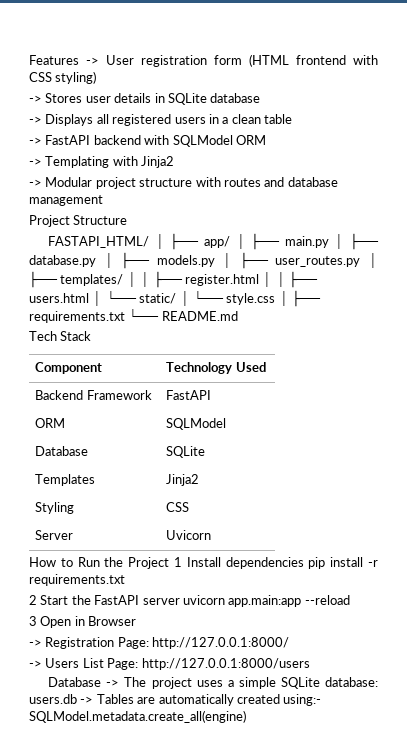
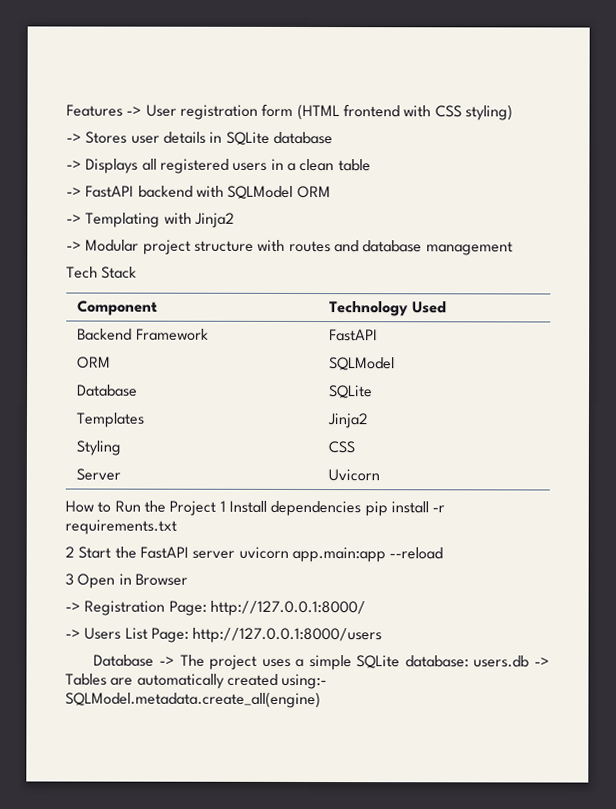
- Project Structure
- FASTAPI_HTML/ │ ├── app/ │ ├── main.py │ ├── database.py │ ├── models.py │ ├── user_routes.py │ ├── templates/ │ │ ├── register.html │ │ ├── users.html │ └── static/ │ └── style.css │ ├── requirements.txt └── README.md

